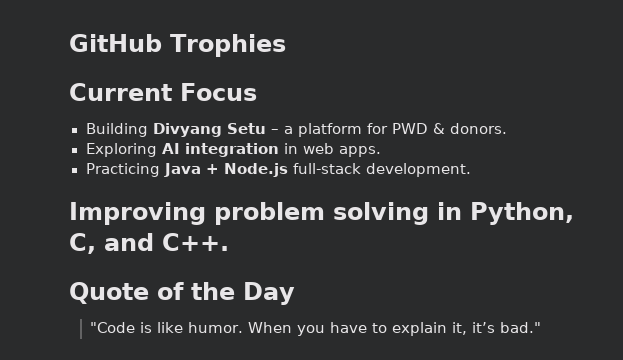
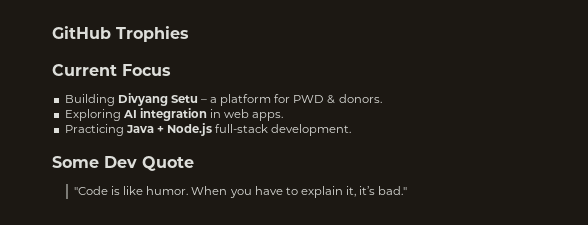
- Improving problem solving in Python, C, and C++.
- Quote of the Day
+ Some Dev Quote

